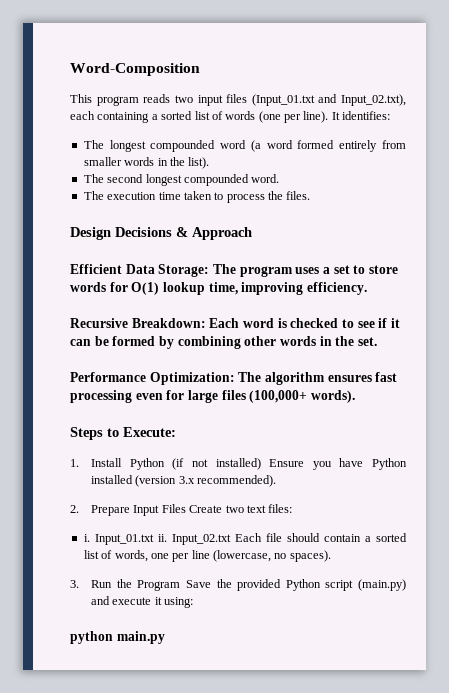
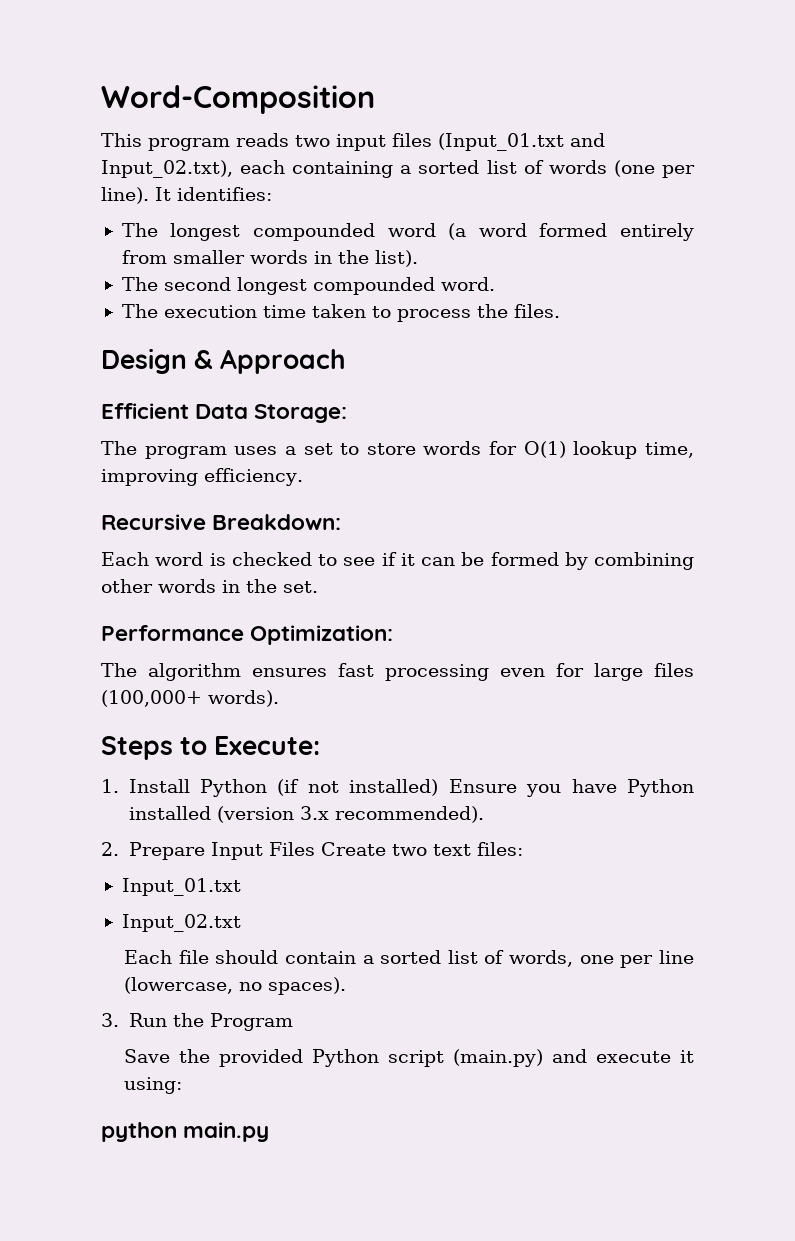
- Design Decisions & Approach
+ Design & Approach
- Efficient Data Storage: The program uses a set to store words for O(1) lookup time, improving efficiency.
+ Efficient Data Storage:
+ The program uses a set to store words for O(1) lookup time, improving efficiency.
- Recursive Breakdown: Each word is checked to see if it can be formed by combining other words in the set.
+ Recursive Breakdown:
+ Each word is checked to see if it can be formed by combining other words in the set.
- Performance Optimization: The algorithm ensures fast processing even for large files (100,000+ words).
+ Performance Optimization:
+ The algorithm ensures fast processing even for large files (100,000+ words).
- i. Input_01.txt ii. Input_02.txt Each file should contain a sorted list of words, one per line (lowercase, no spaces).
+ Input_01.txt
+ Input_02.txt
+ Each file should contain a sorted list of words, one per line (lowercase, no spaces).
- 3. Run the Program Save the provided Python script (main.py) and execute it using:
+ 3. Run the Program
+ Save the provided Python script (main.py) and execute it using:

